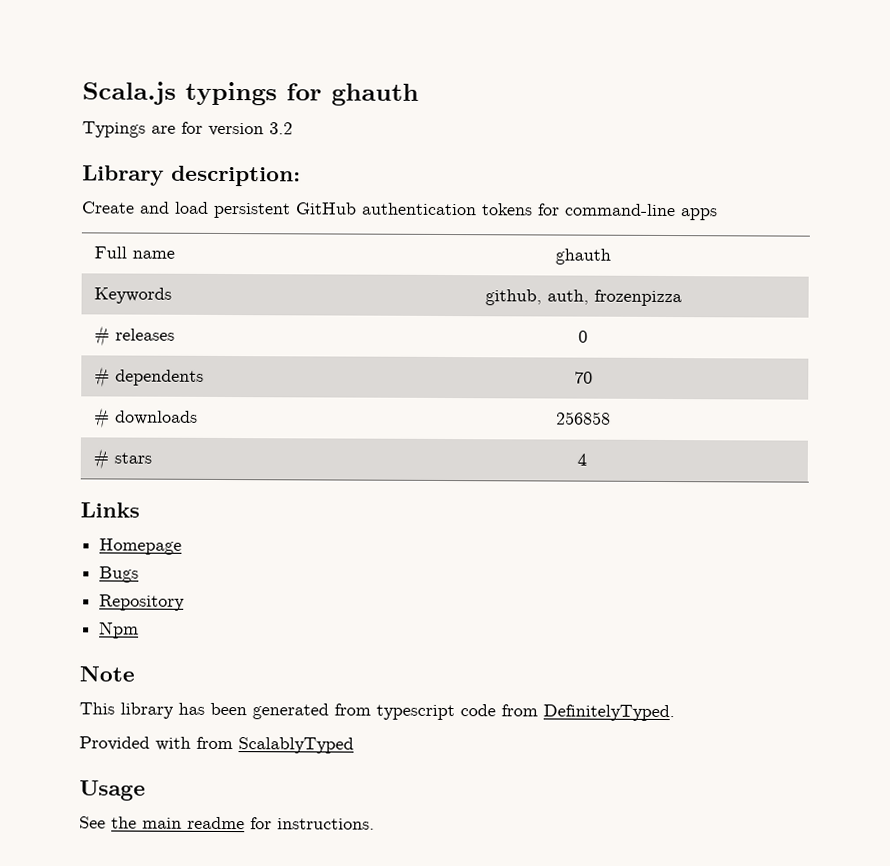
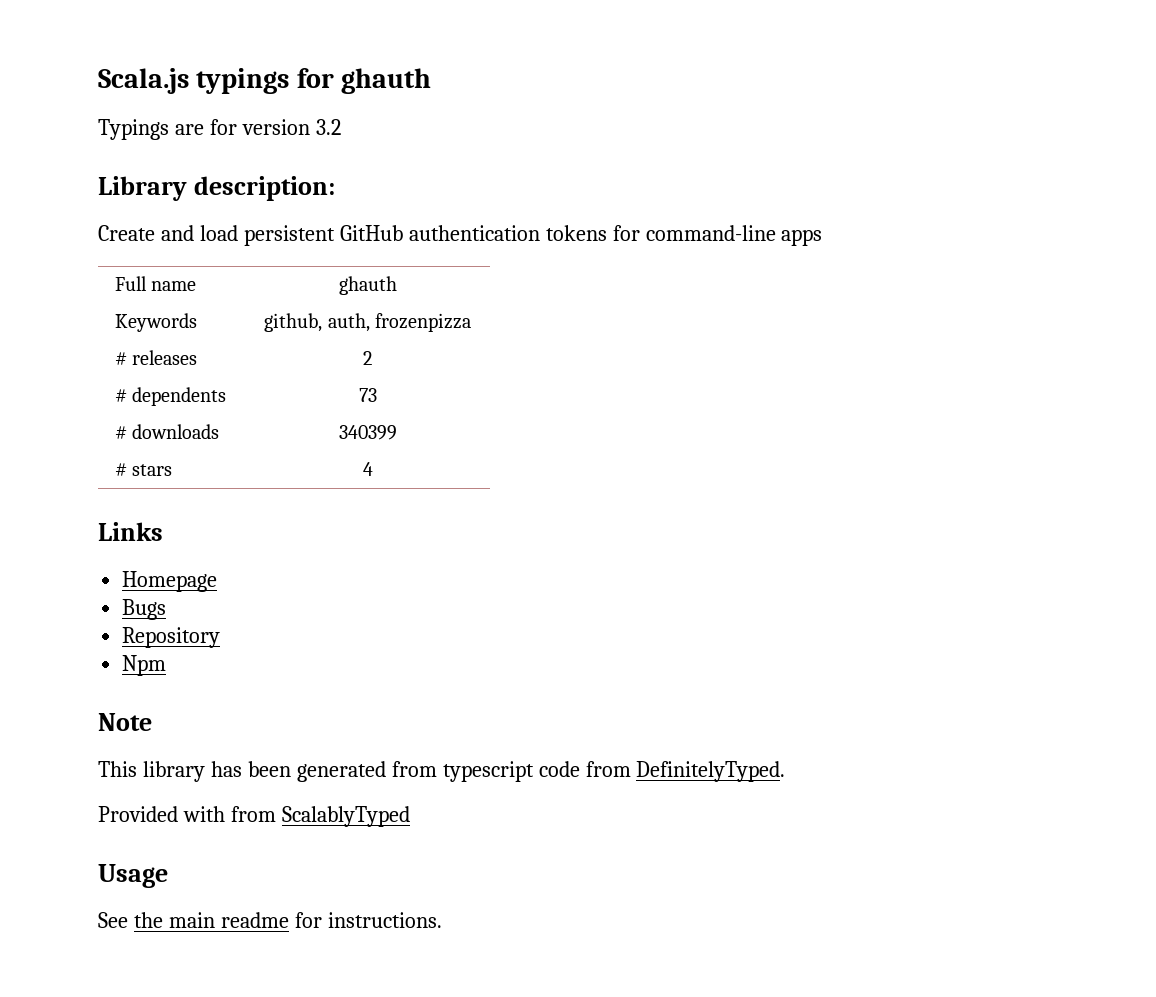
- # releases | 0
+ # releases | 2
- # dependents | 70
+ # dependents | 73
- # downloads | 256858
+ # downloads | 340399

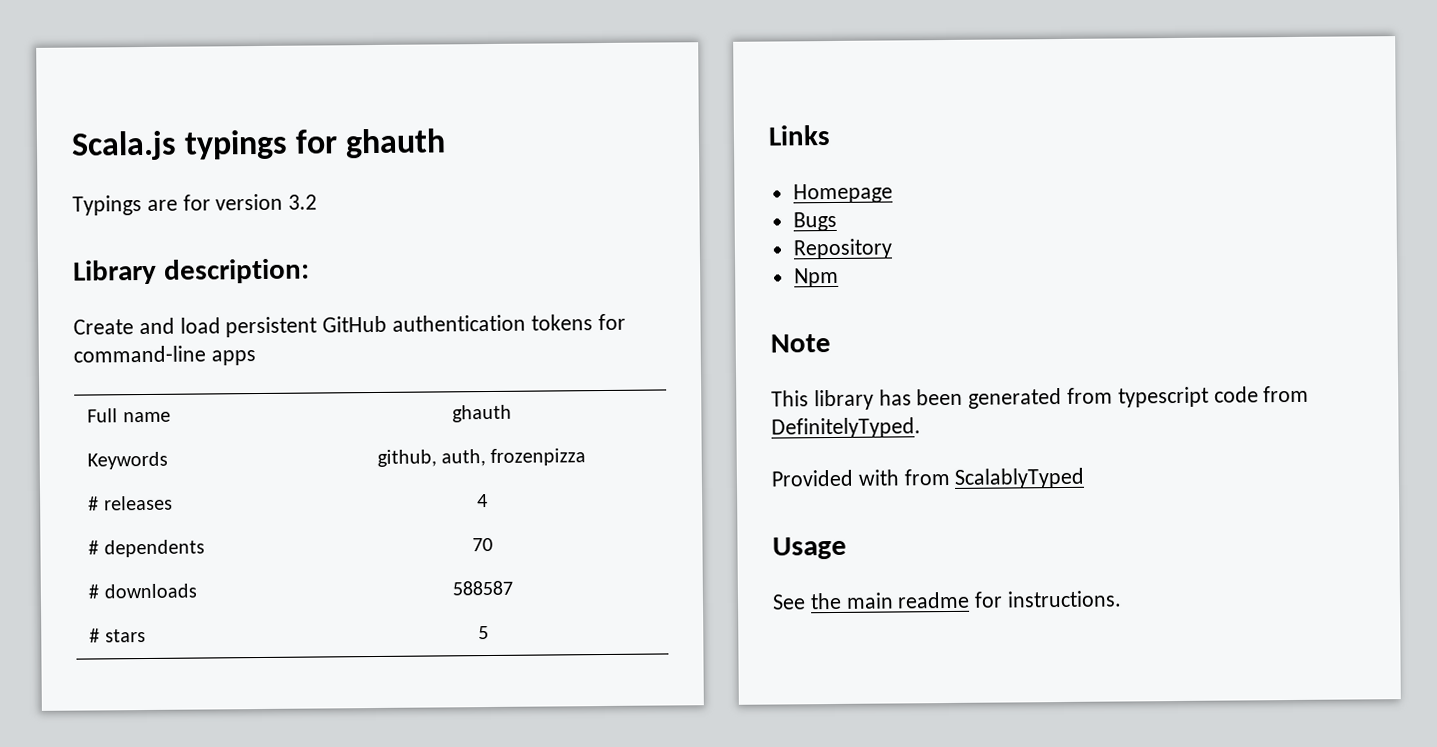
- # releases | 2
+ # releases | 4
- # dependents | 73
+ # dependents | 70
- # downloads | 340399
+ # downloads | 588587
- # stars | 4
+ # stars | 5

